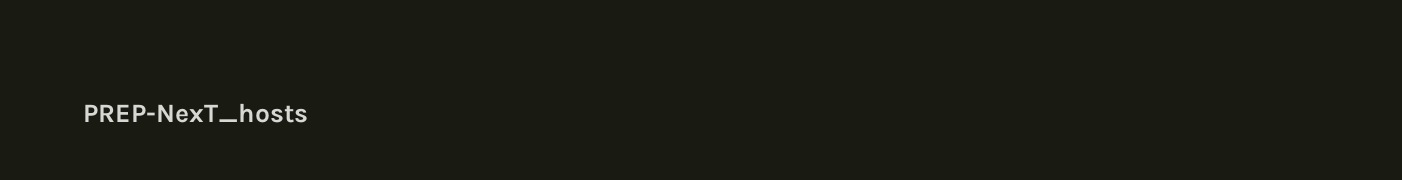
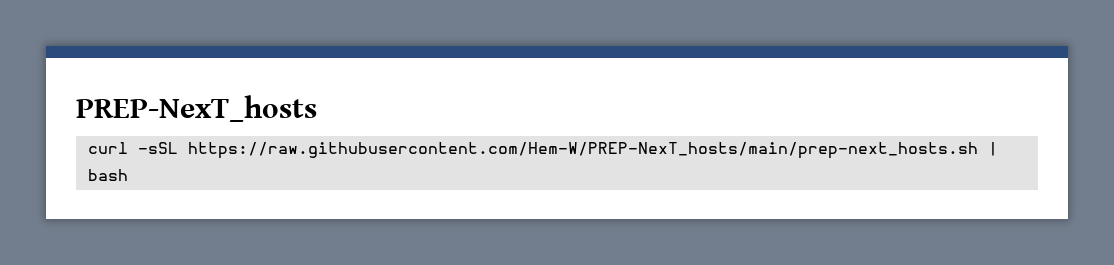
+ curl -sSL https://raw.githubusercontent.com/Hem-W/PREP-NexT_hosts/main/prep-next_hosts.sh | bash

